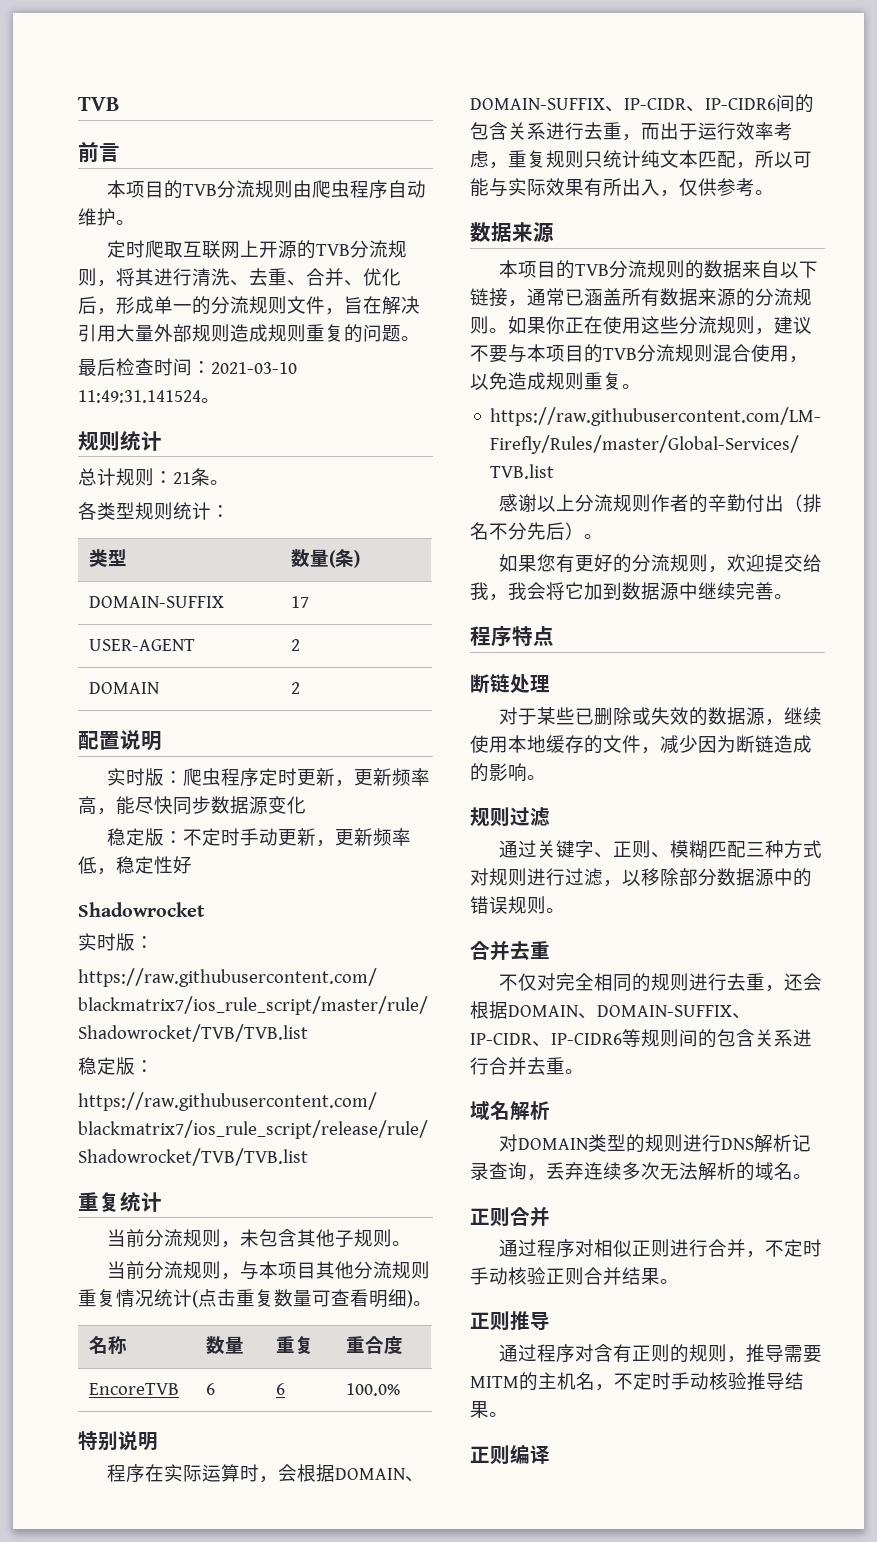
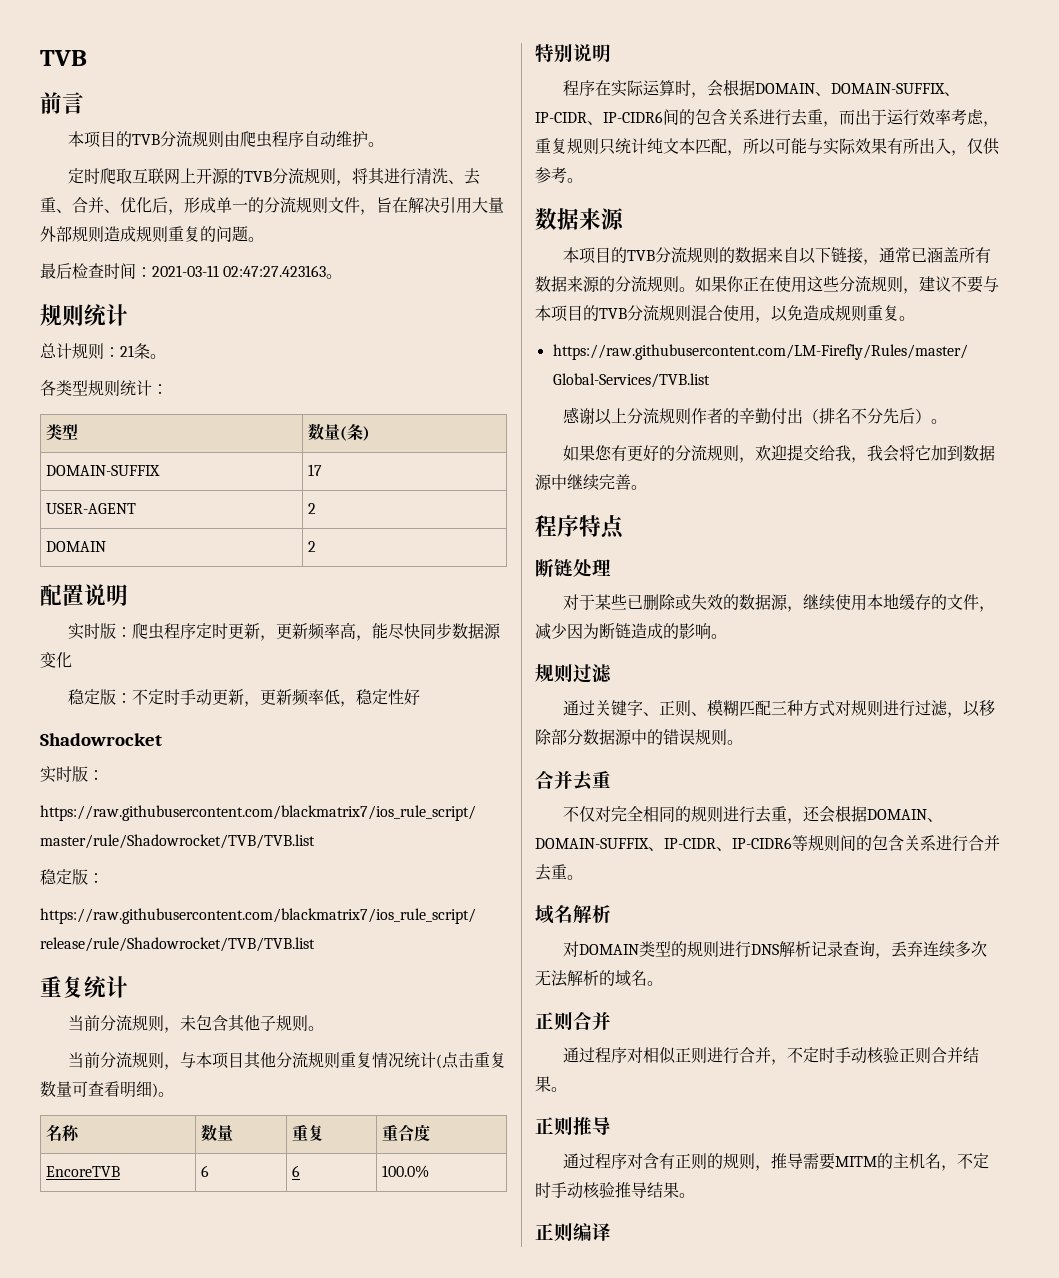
- 最后检查时间：2021-03-10 11:49:31.141524。
+ 最后检查时间：2021-03-11 02:47:27.423163。

